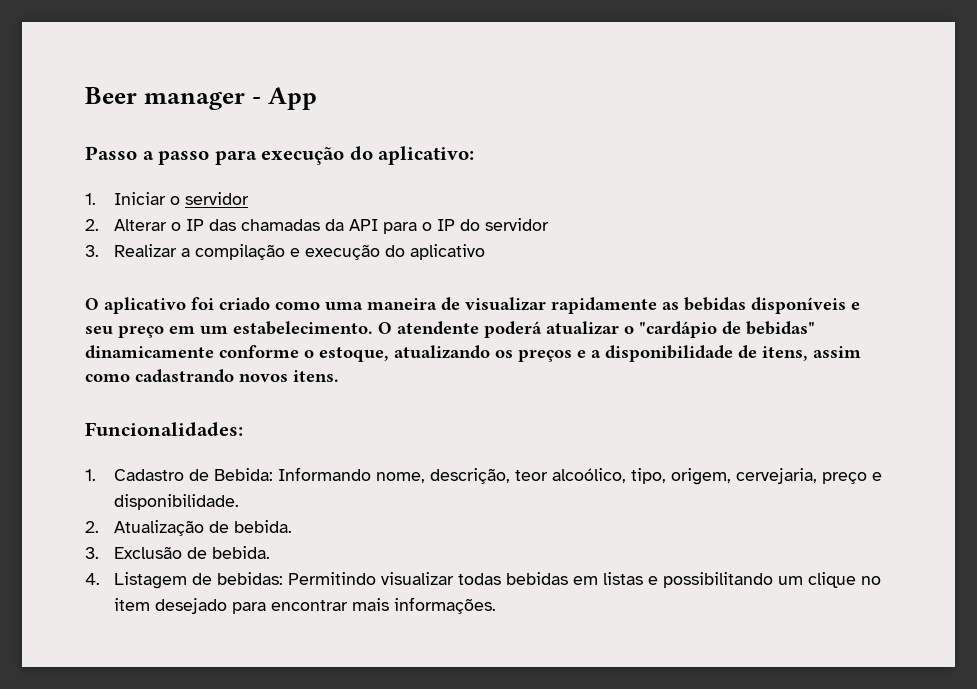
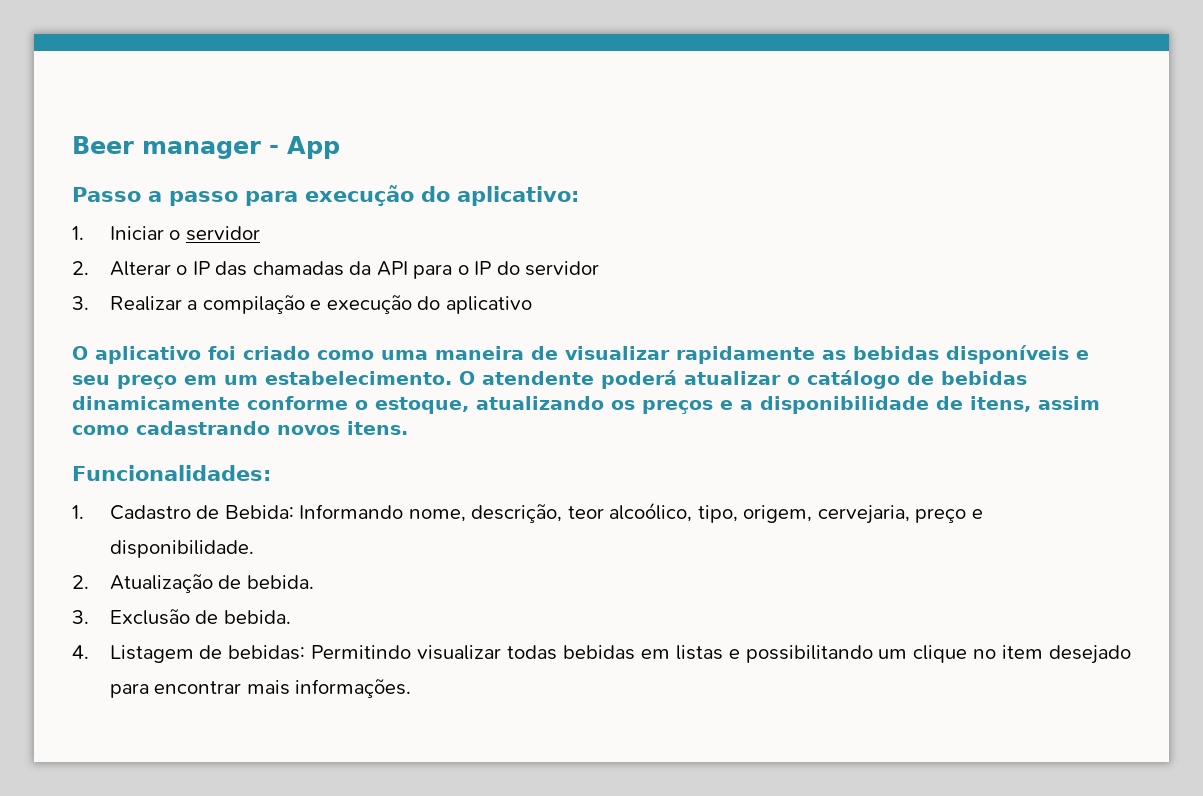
- O atendente poderá atualizar o "cardápio de bebidas" dinamicamente conforme o estoque, atualizando os preços e a disponibilidade de itens, assim como cadastrando novos itens.
+ O atendente poderá atualizar o catálogo de bebidas dinamicamente conforme o estoque, atualizando os preços e a disponibilidade de itens, assim como cadastrando novos itens.

